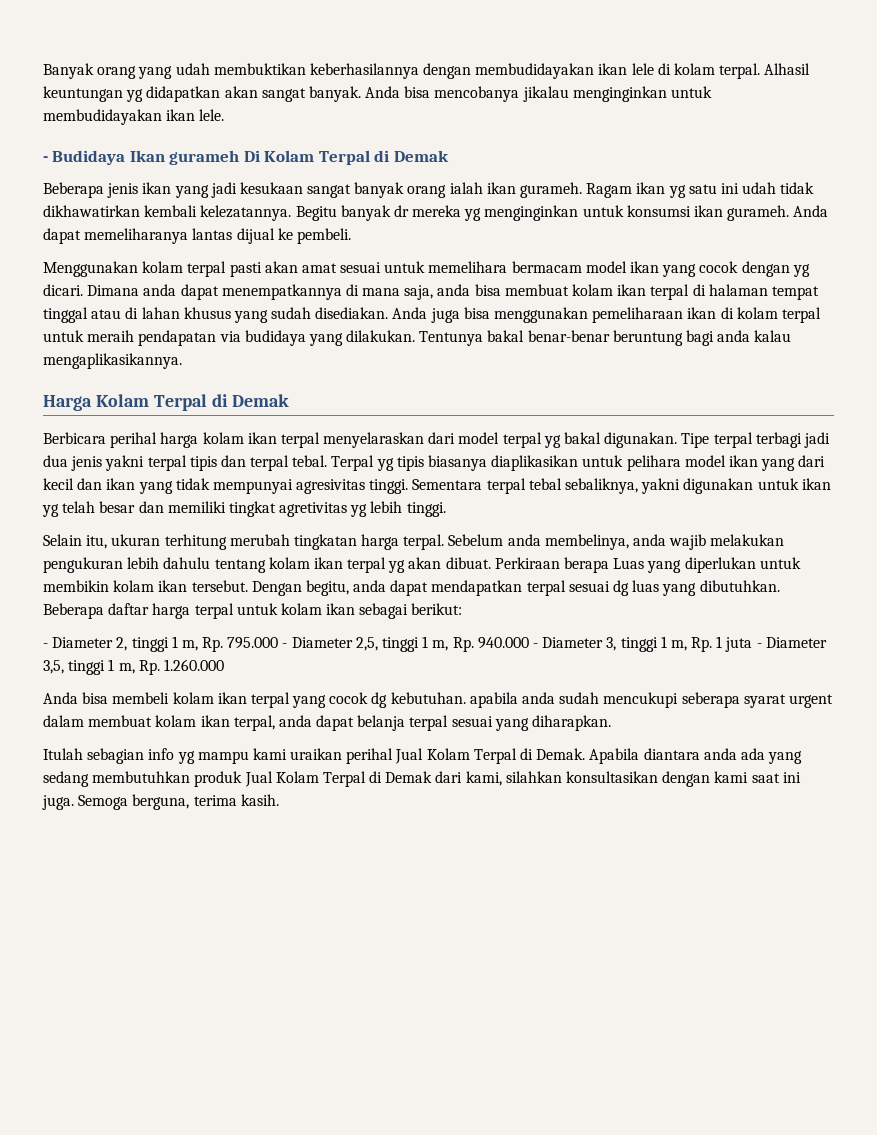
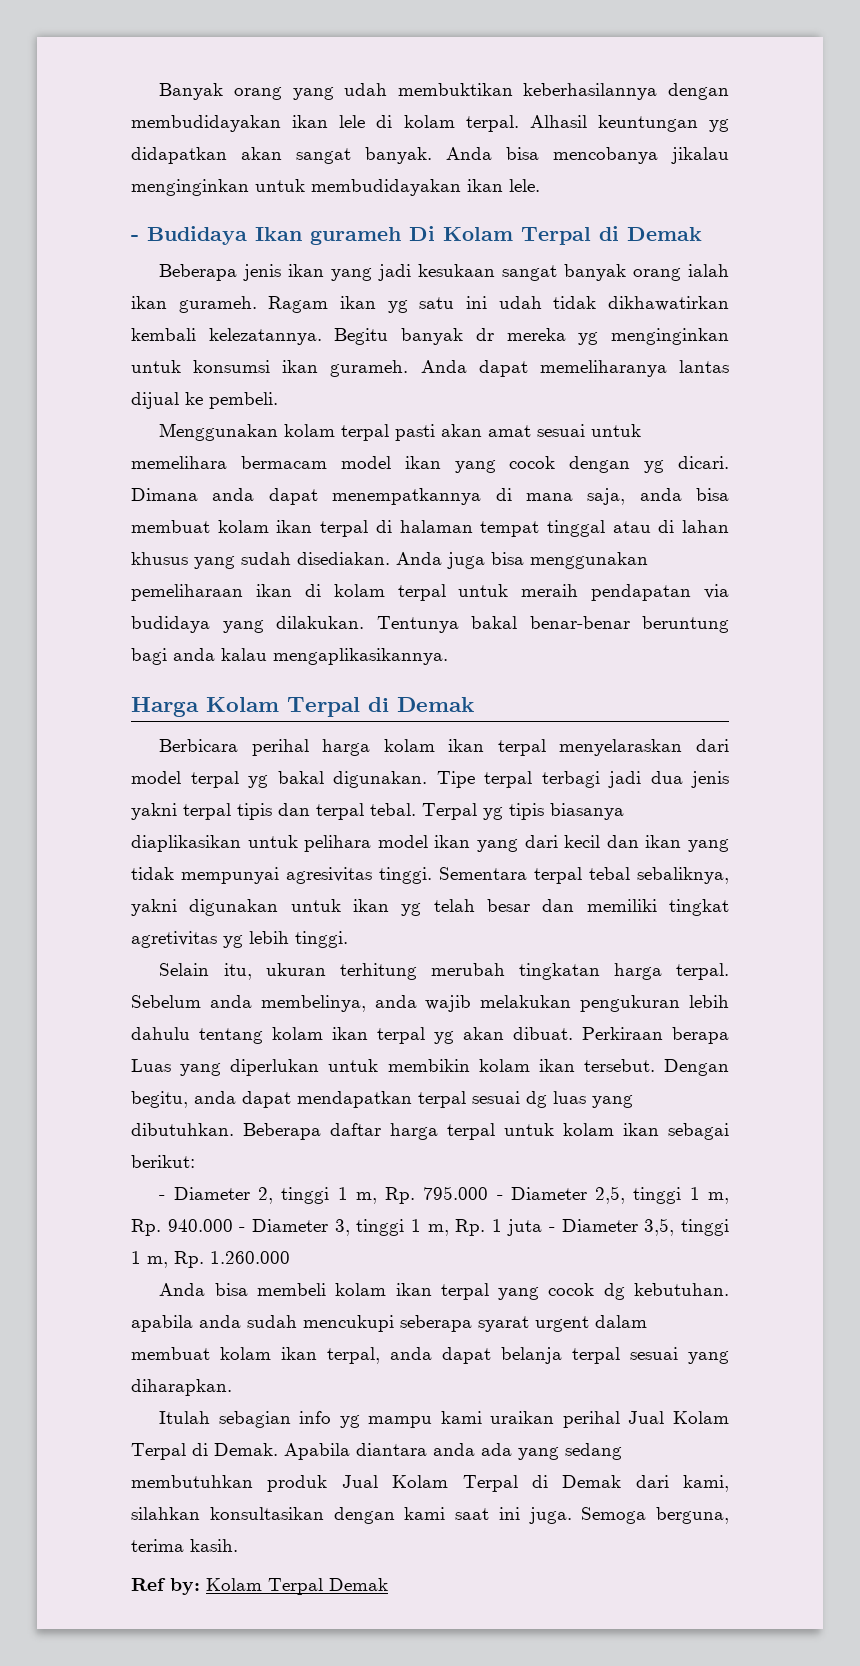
+ Ref by: Kolam Terpal Demak

